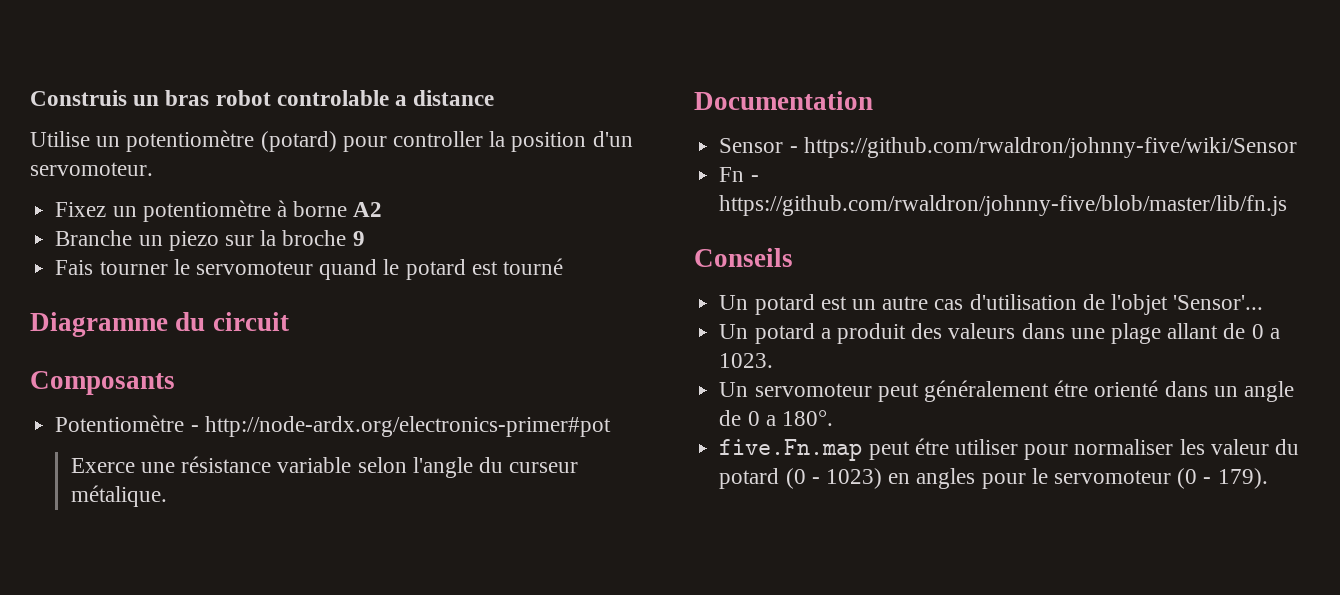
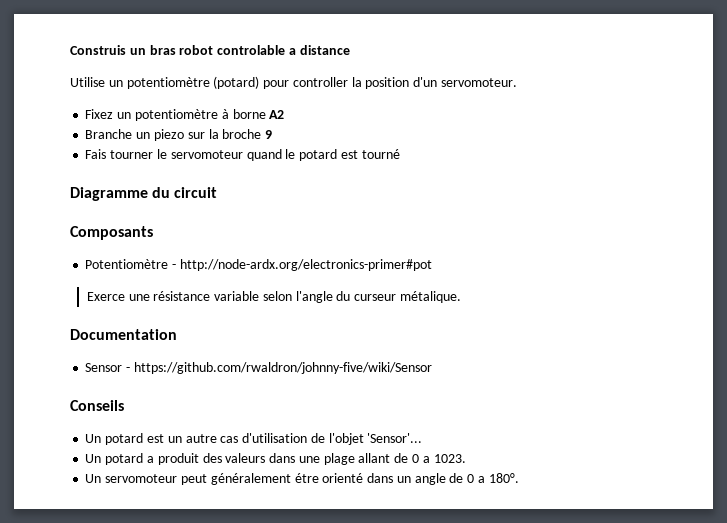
- Fn - https://github.com/rwaldron/johnny-five/blob/master/lib/fn.js
- five.Fn.map peut étre utiliser pour normaliser les valeur du potard (0 - 1023) en angles pour le servomoteur (0 - 179).

